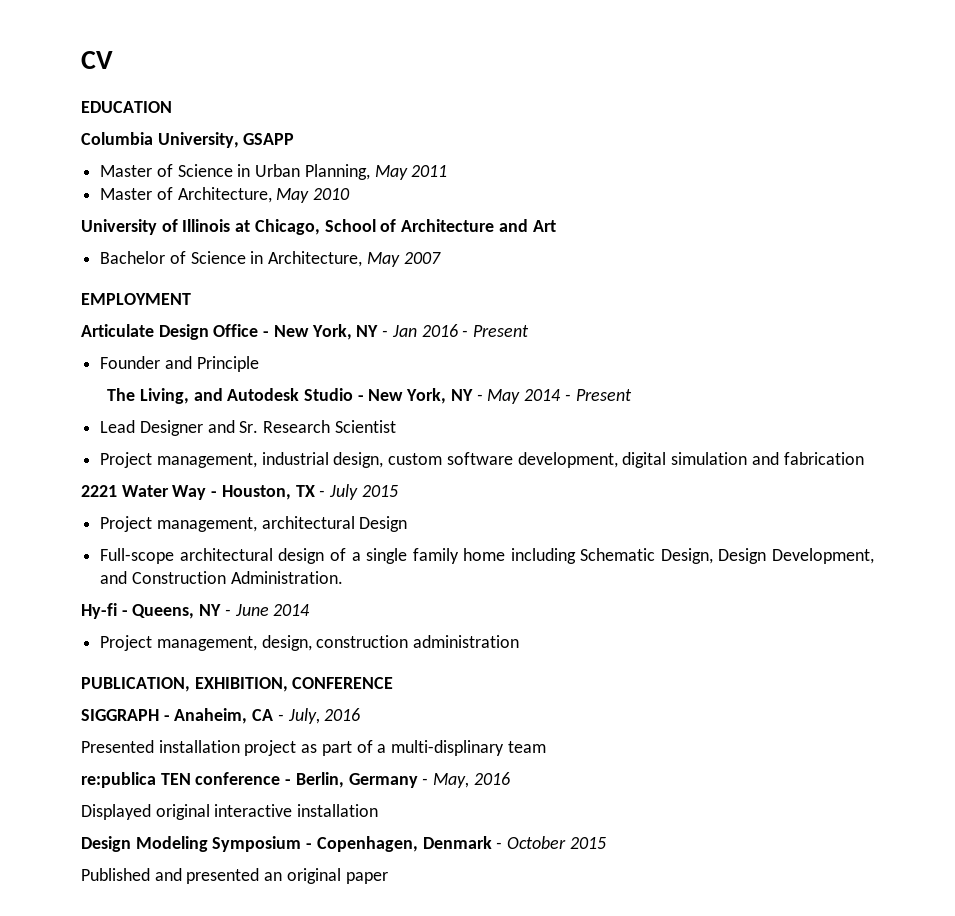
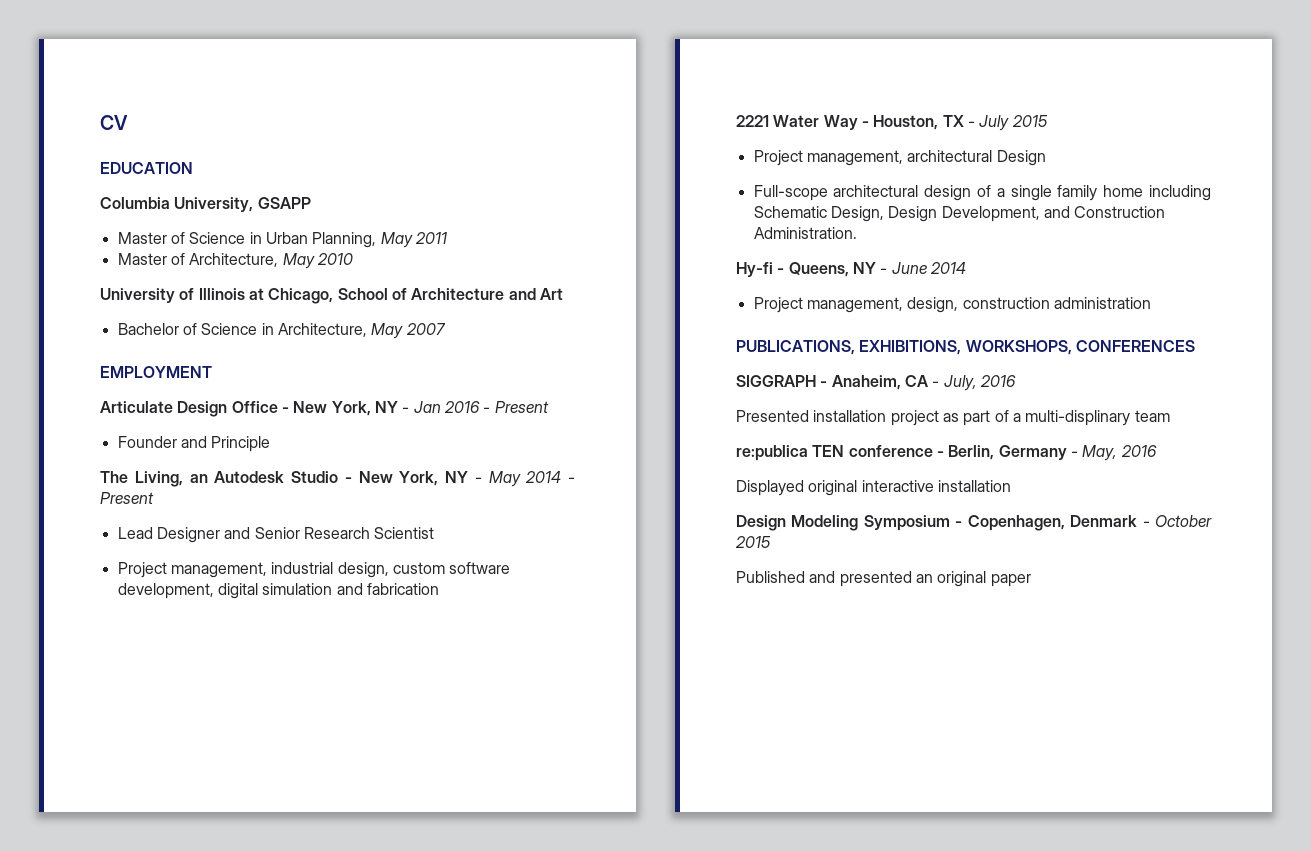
- The Living, and Autodesk Studio - New York, NY - May 2014 - Present
+ The Living, an Autodesk Studio - New York, NY - May 2014 - Present
- Lead Designer and Sr. Research Scientist
+ Lead Designer and Senior Research Scientist
- PUBLICATION, EXHIBITION, CONFERENCE
+ PUBLICATIONS, EXHIBITIONS, WORKSHOPS, CONFERENCES

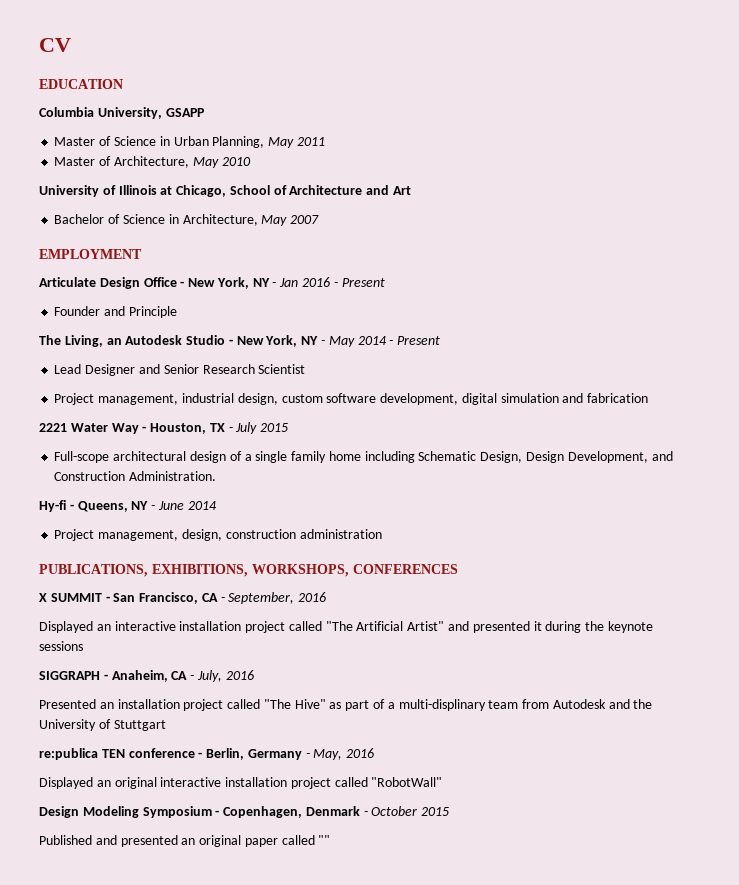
- Project management, architectural Design
+ X SUMMIT - San Francisco, CA - September, 2016
+ Displayed an interactive installation project called "The Artificial Artist" and presented it during the keynote sessions
- Presented installation project as part of a multi-displinary team
+ Presented an installation project called "The Hive" as part of a multi-displinary team from Autodesk and the University of Stuttgart
- Displayed original interactive installation
+ Displayed an original interactive installation project called "RobotWall"
- Published and presented an original paper
+ Published and presented an original paper called ""

